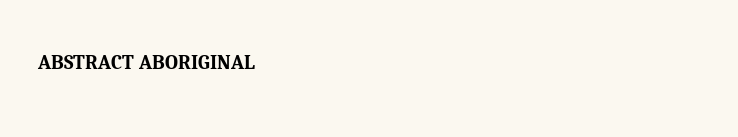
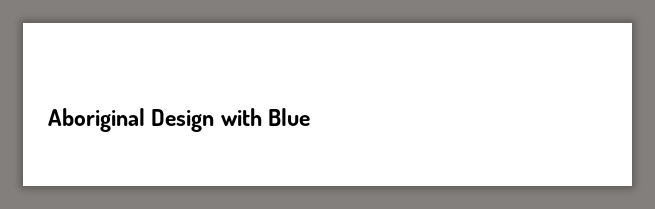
- ABSTRACT ABORIGINAL
+ Aboriginal Design with Blue

